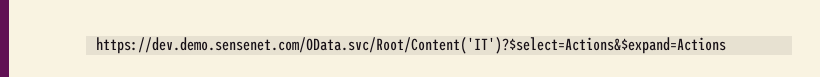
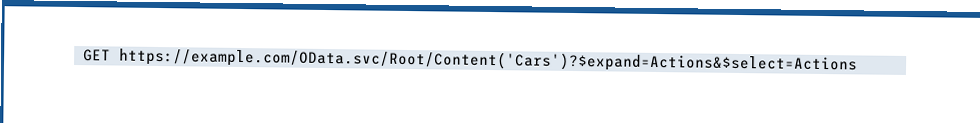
- https://dev.demo.sensenet.com/OData.svc/Root/Content('IT')?$select=Actions&$expand=Actions
+ GET https://example.com/OData.svc/Root/Content('Cars')?$expand=Actions&$select=Actions

